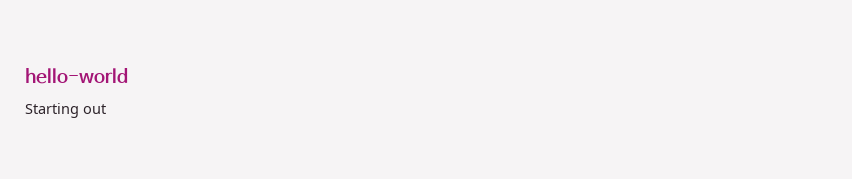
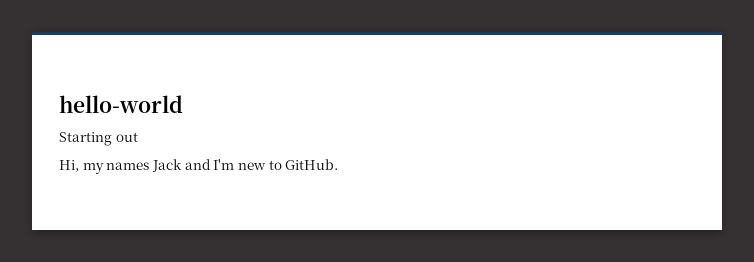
+ Hi, my names Jack and I'm new to GitHub.

